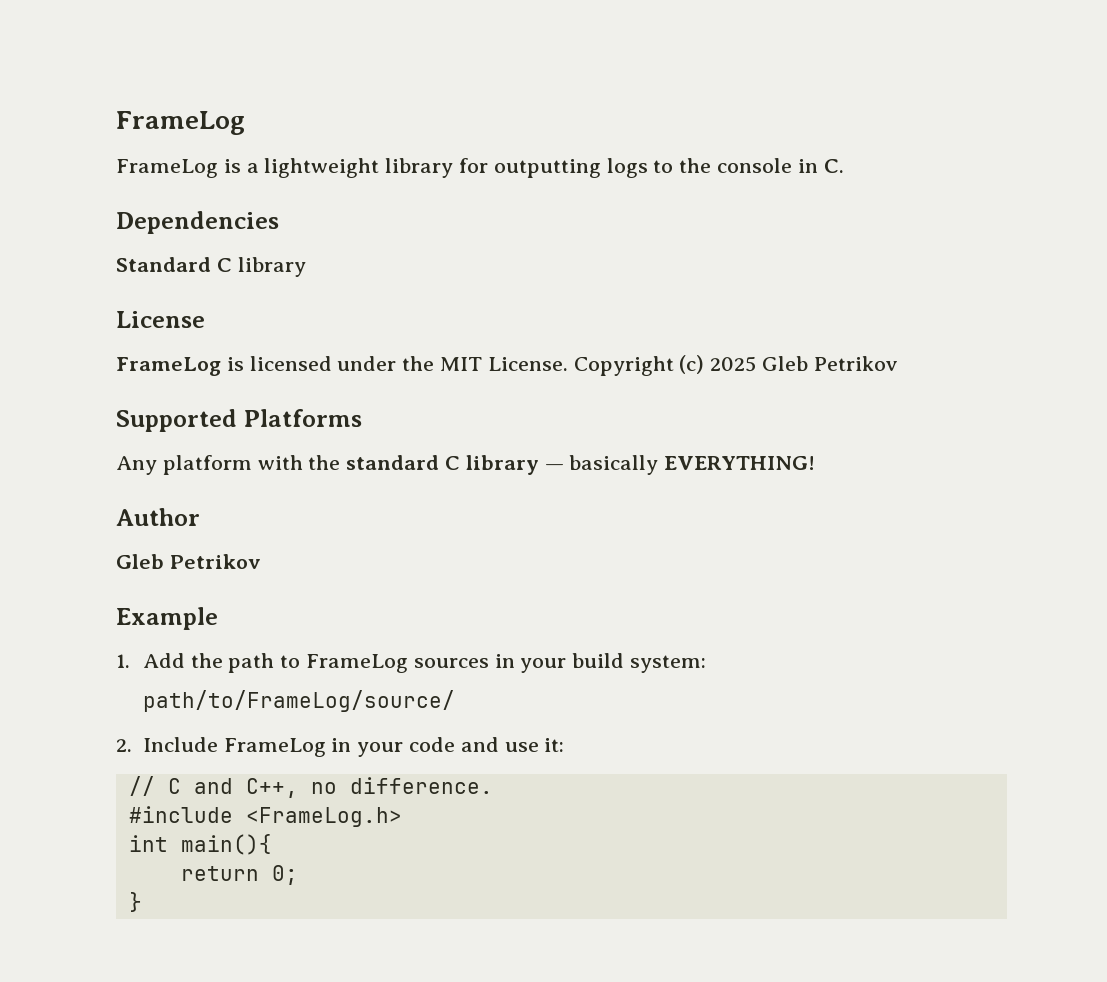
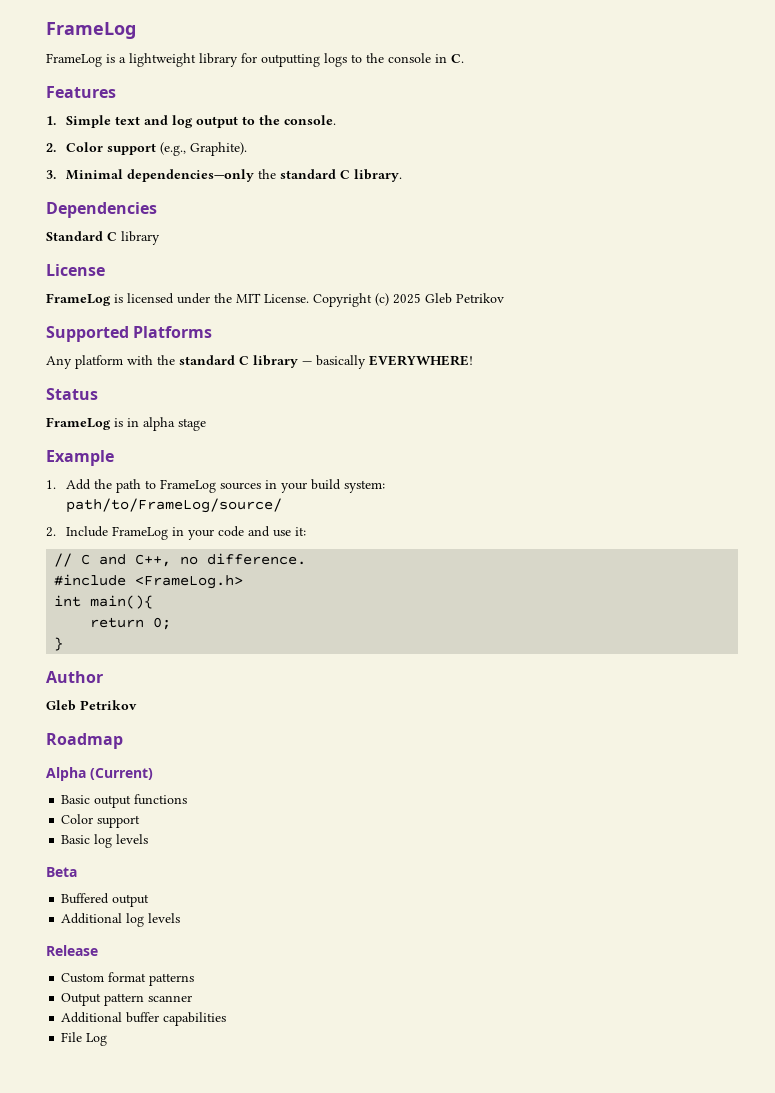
+ Features
+ 1. Simple text and log output to the console.
+ 2. Color support (e.g., Graphite).
+ 3. Minimal dependencies—only the standard C library.
- Any platform with the standard C library — basically EVERYTHING!
- Author
- Gleb Petrikov
+ Any platform with the standard C library — basically EVERYWHERE!
+ Status
+ FrameLog is in alpha stage
+ Author
+ Gleb Petrikov
+ Roadmap
+ Alpha (Current)
+ Basic output functions
+ Color support
+ Basic log levels
+ Beta
+ Buffered output
+ Additional log levels
+ Release
+ Custom format patterns
+ Output pattern scanner
+ Additional buffer capabilities
+ File Log

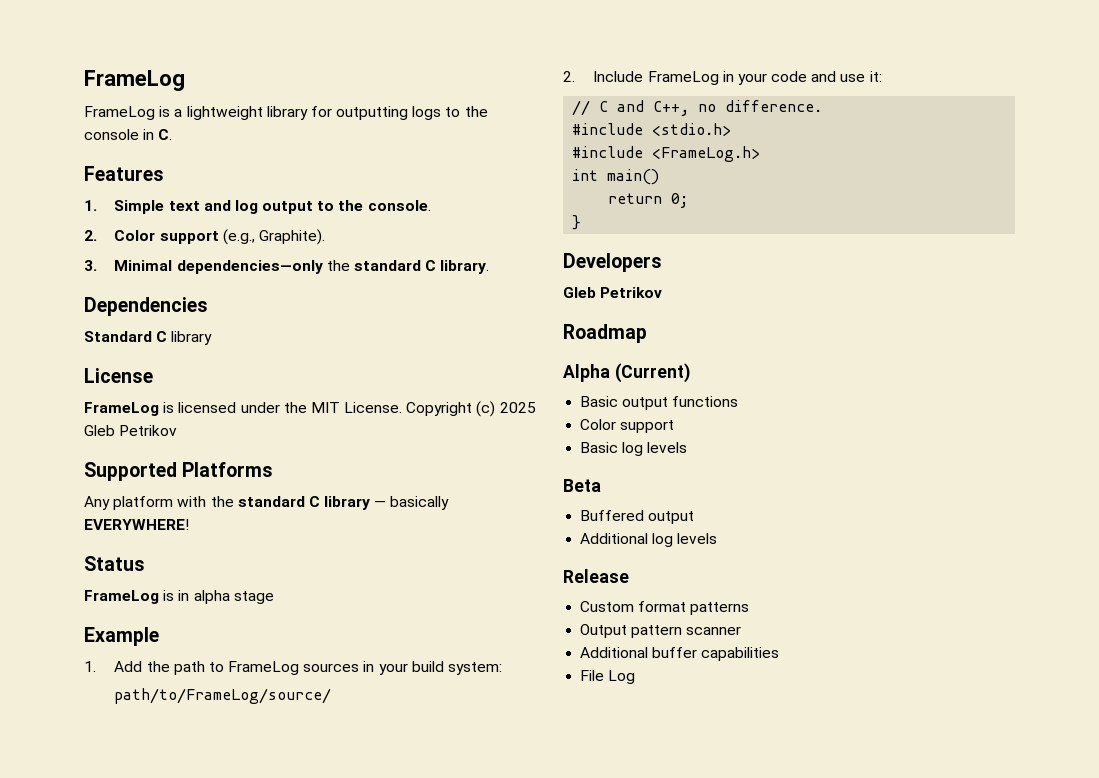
+ #include <stdio.h>
- int main(){
+ int main()
- Author
+ Developers

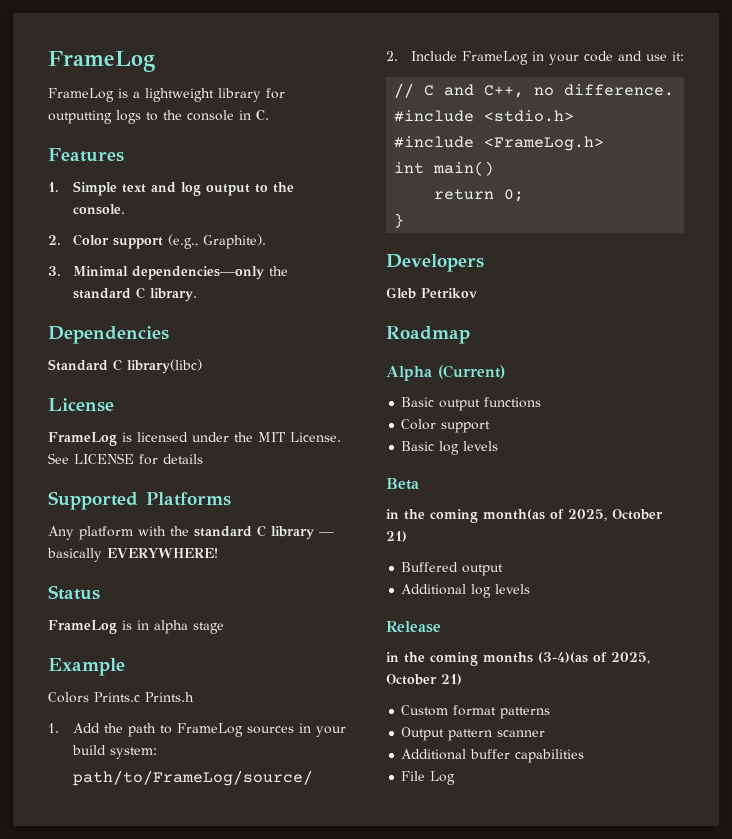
- Standard C library
+ Standard C library(libc)
- Copyright (c) 2025 Gleb Petrikov
+ See LICENSE for details
+ Colors Prints.c Prints.h
+ in the coming month(as of 2025, October 21)
+ in the coming months (3-4)(as of 2025, October 21)

